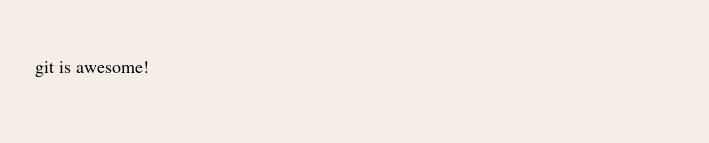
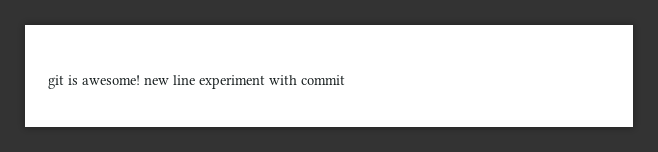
- git is awesome!
+ git is awesome! new line experiment with commit

